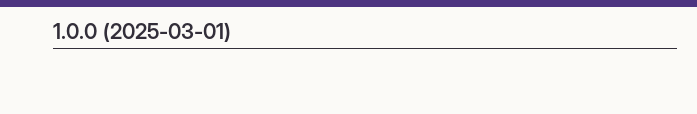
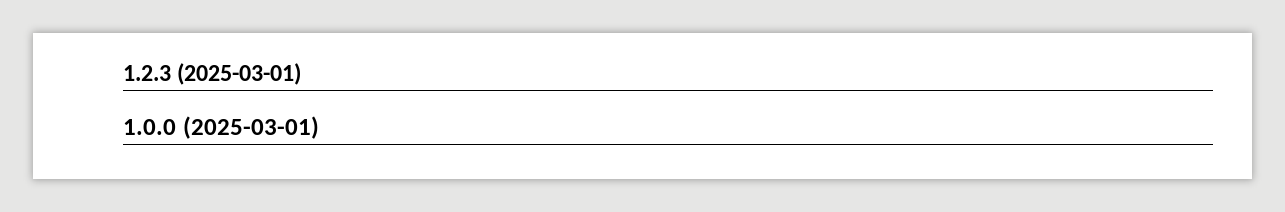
+ 1.2.3 (2025-03-01)

